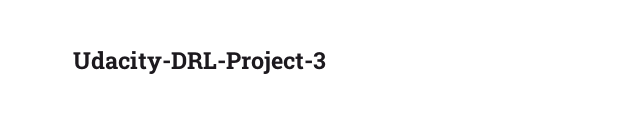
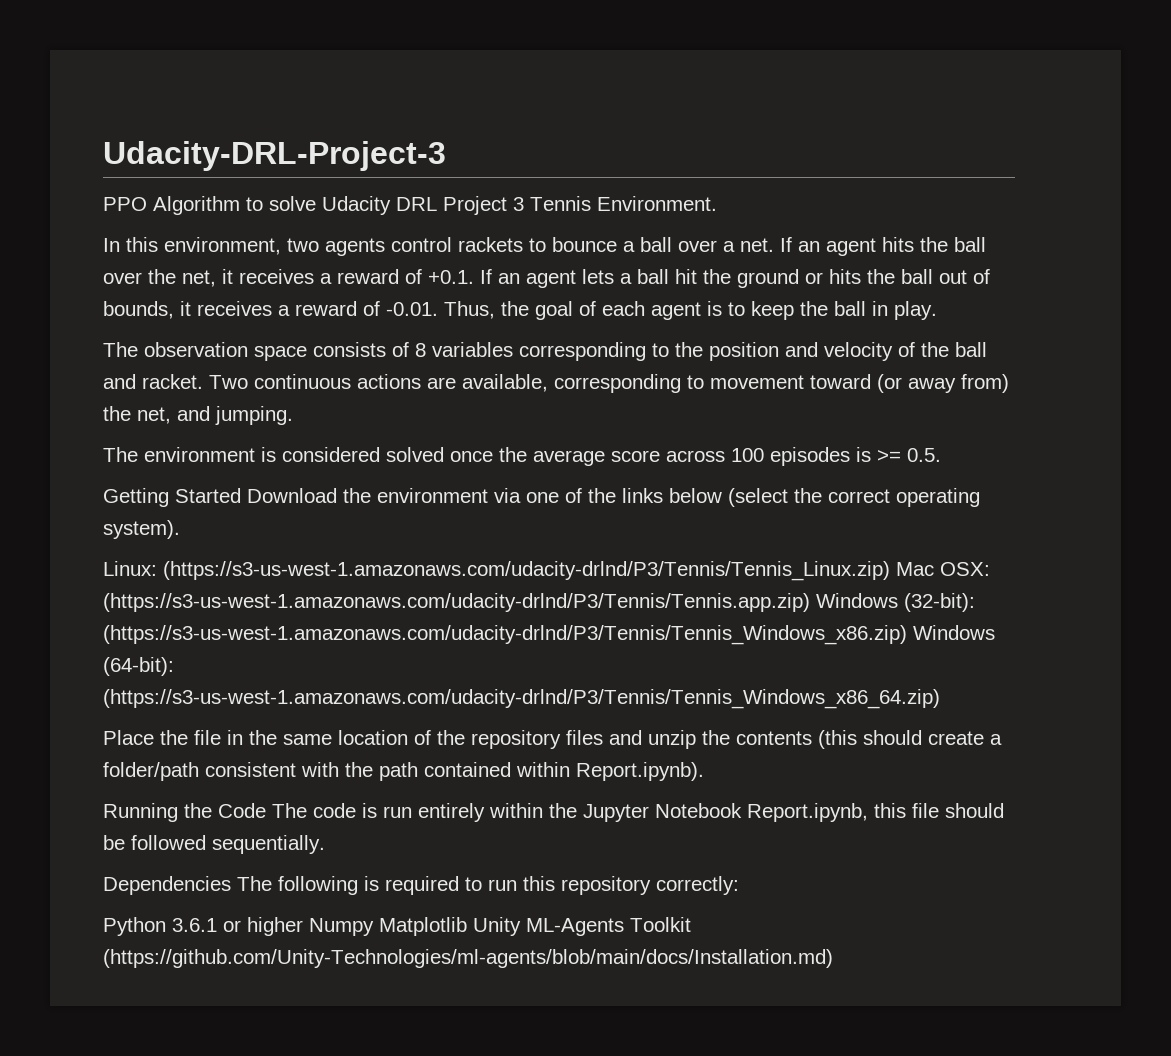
+ PPO Algorithm to solve Udacity DRL Project 3 Tennis Environment.
+ In this environment, two agents control rackets to bounce a ball over a net. If an agent hits the ball over the net, it receives a reward of +0.1. If an agent lets a ball hit the ground or hits the ball out of bounds, it receives a reward of -0.01. Thus, the goal of each agent is to keep the ball in play.
+ The observation space consists of 8 variables corresponding to the position and velocity of the ball and racket. Two continuous actions are available, corresponding to movement toward (or away from) the net, and jumping.
+ The environment is considered solved once the average score across 100 episodes is >= 0.5.
+ Getting Started Download the environment via one of the links below (select the correct operating system).
+ Linux: (https://s3-us-west-1.amazonaws.com/udacity-drlnd/P3/Tennis/Tennis_Linux.zip) Mac OSX: (https://s3-us-west-1.amazonaws.com/udacity-drlnd/P3/Tennis/Tennis.app.zip) Windows (32-bit): (https://s3-us-west-1.amazonaws.com/udacity-drlnd/P3/Tennis/Tennis_Windows_x86.zip) Windows (64-bit): (https://s3-us-west-1.amazonaws.com/udacity-drlnd/P3/Tennis/Tennis_Windows_x86_64.zip)
+ Place the file in the same location of the repository files and unzip the contents (this should create a folder/path consistent with the path contained within Report.ipynb).
+ Running the Code The code is run entirely within the Jupyter Notebook Report.ipynb, this file should be followed sequentially.
+ Dependencies The following is required to run this repository correctly:
+ Python 3.6.1 or higher Numpy Matplotlib Unity ML-Agents Toolkit (https://github.com/Unity-Technologies/ml-agents/blob/main/docs/Installation.md)

